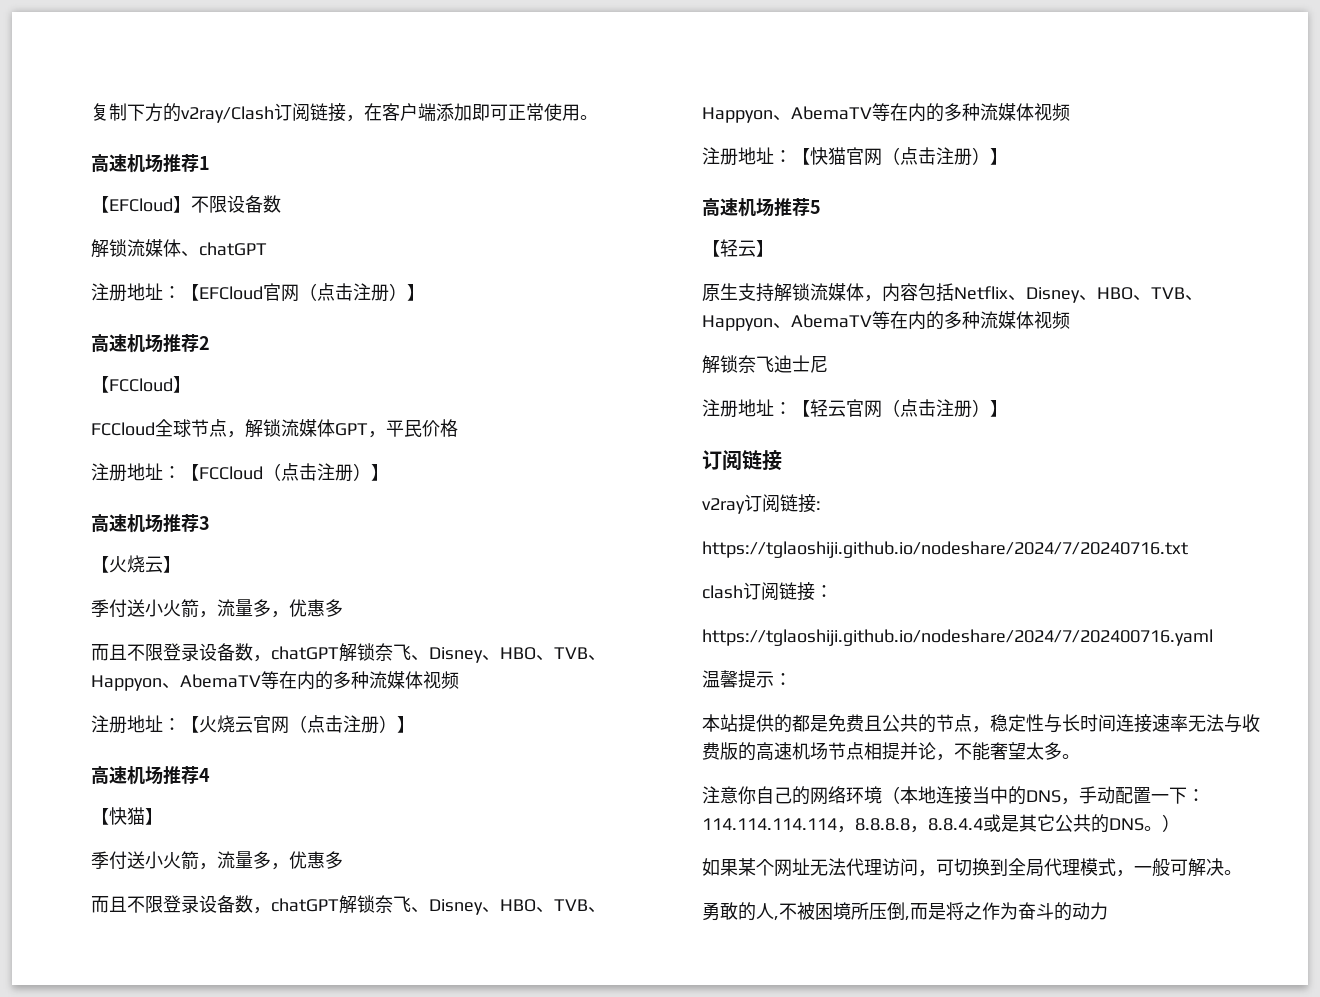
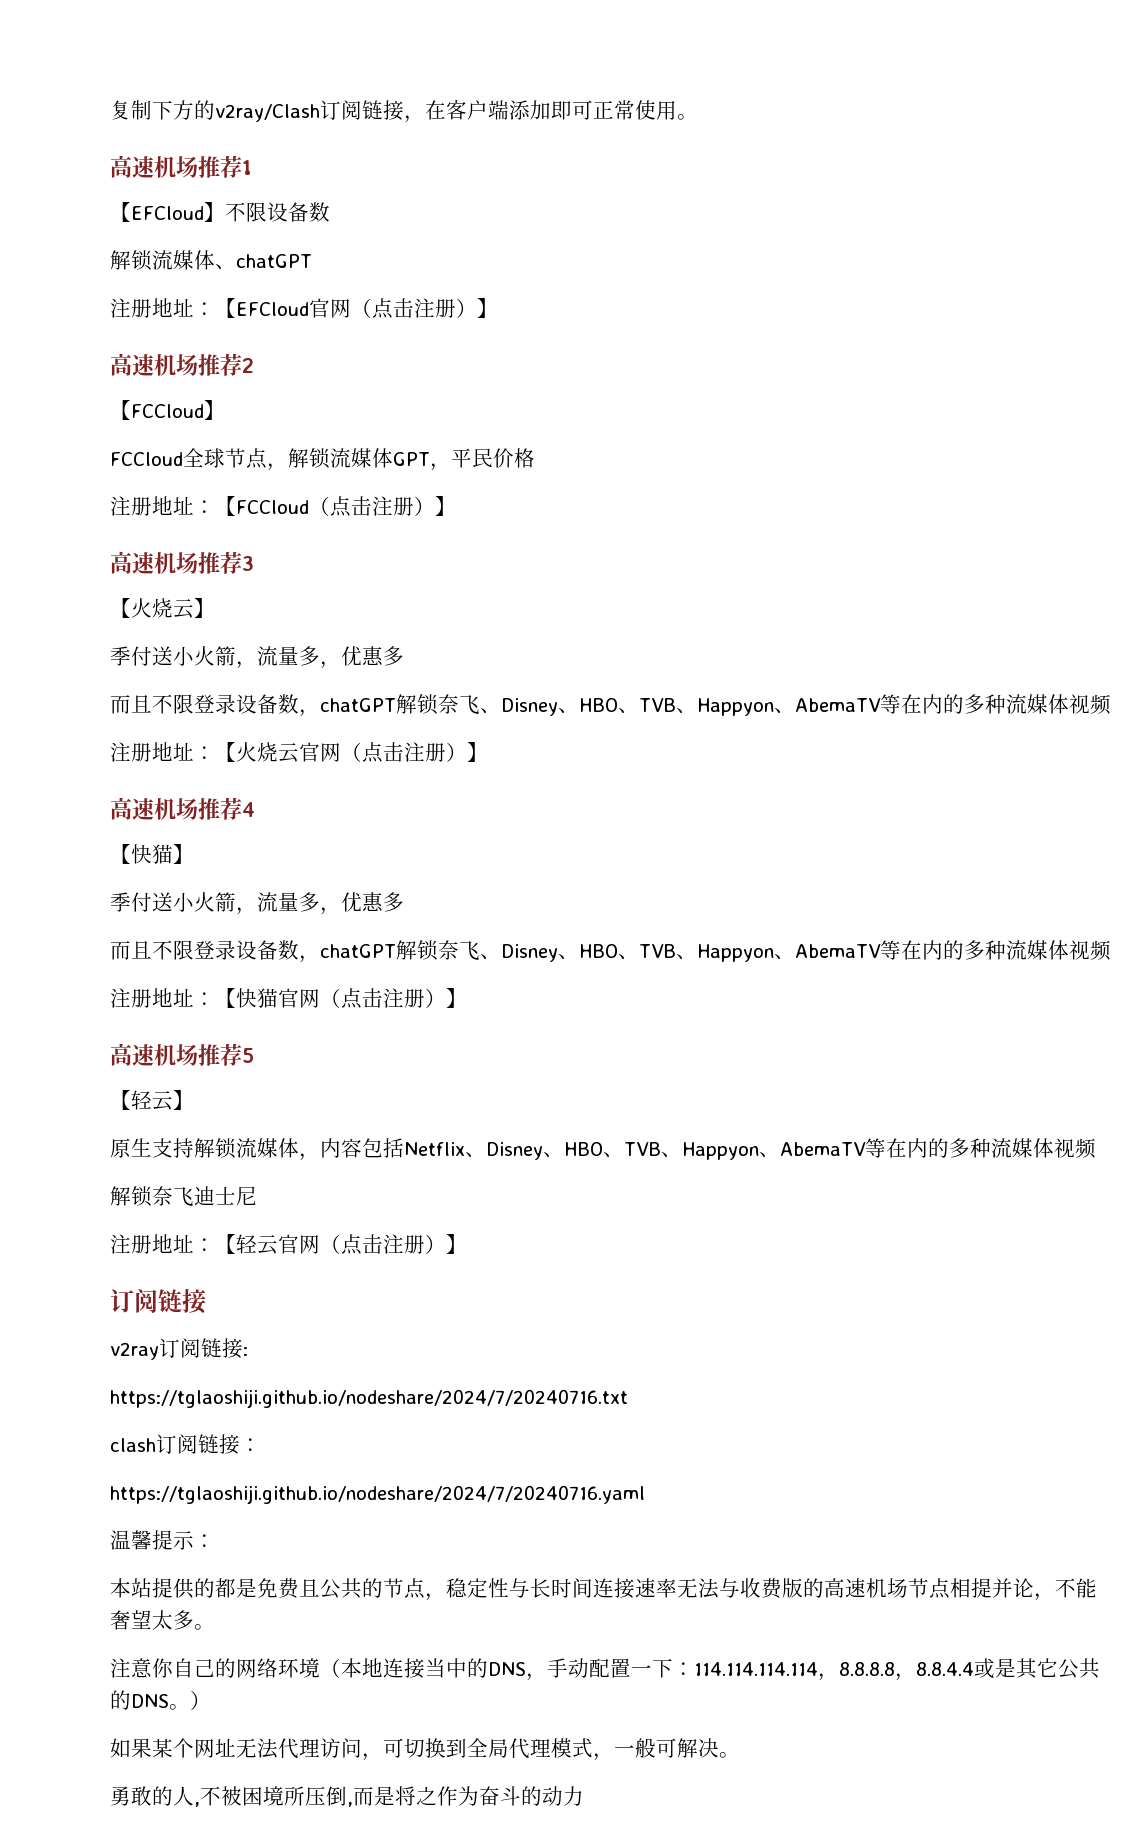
- https://tglaoshiji.github.io/nodeshare/2024/7/202400716.yaml
+ https://tglaoshiji.github.io/nodeshare/2024/7/20240716.yaml

